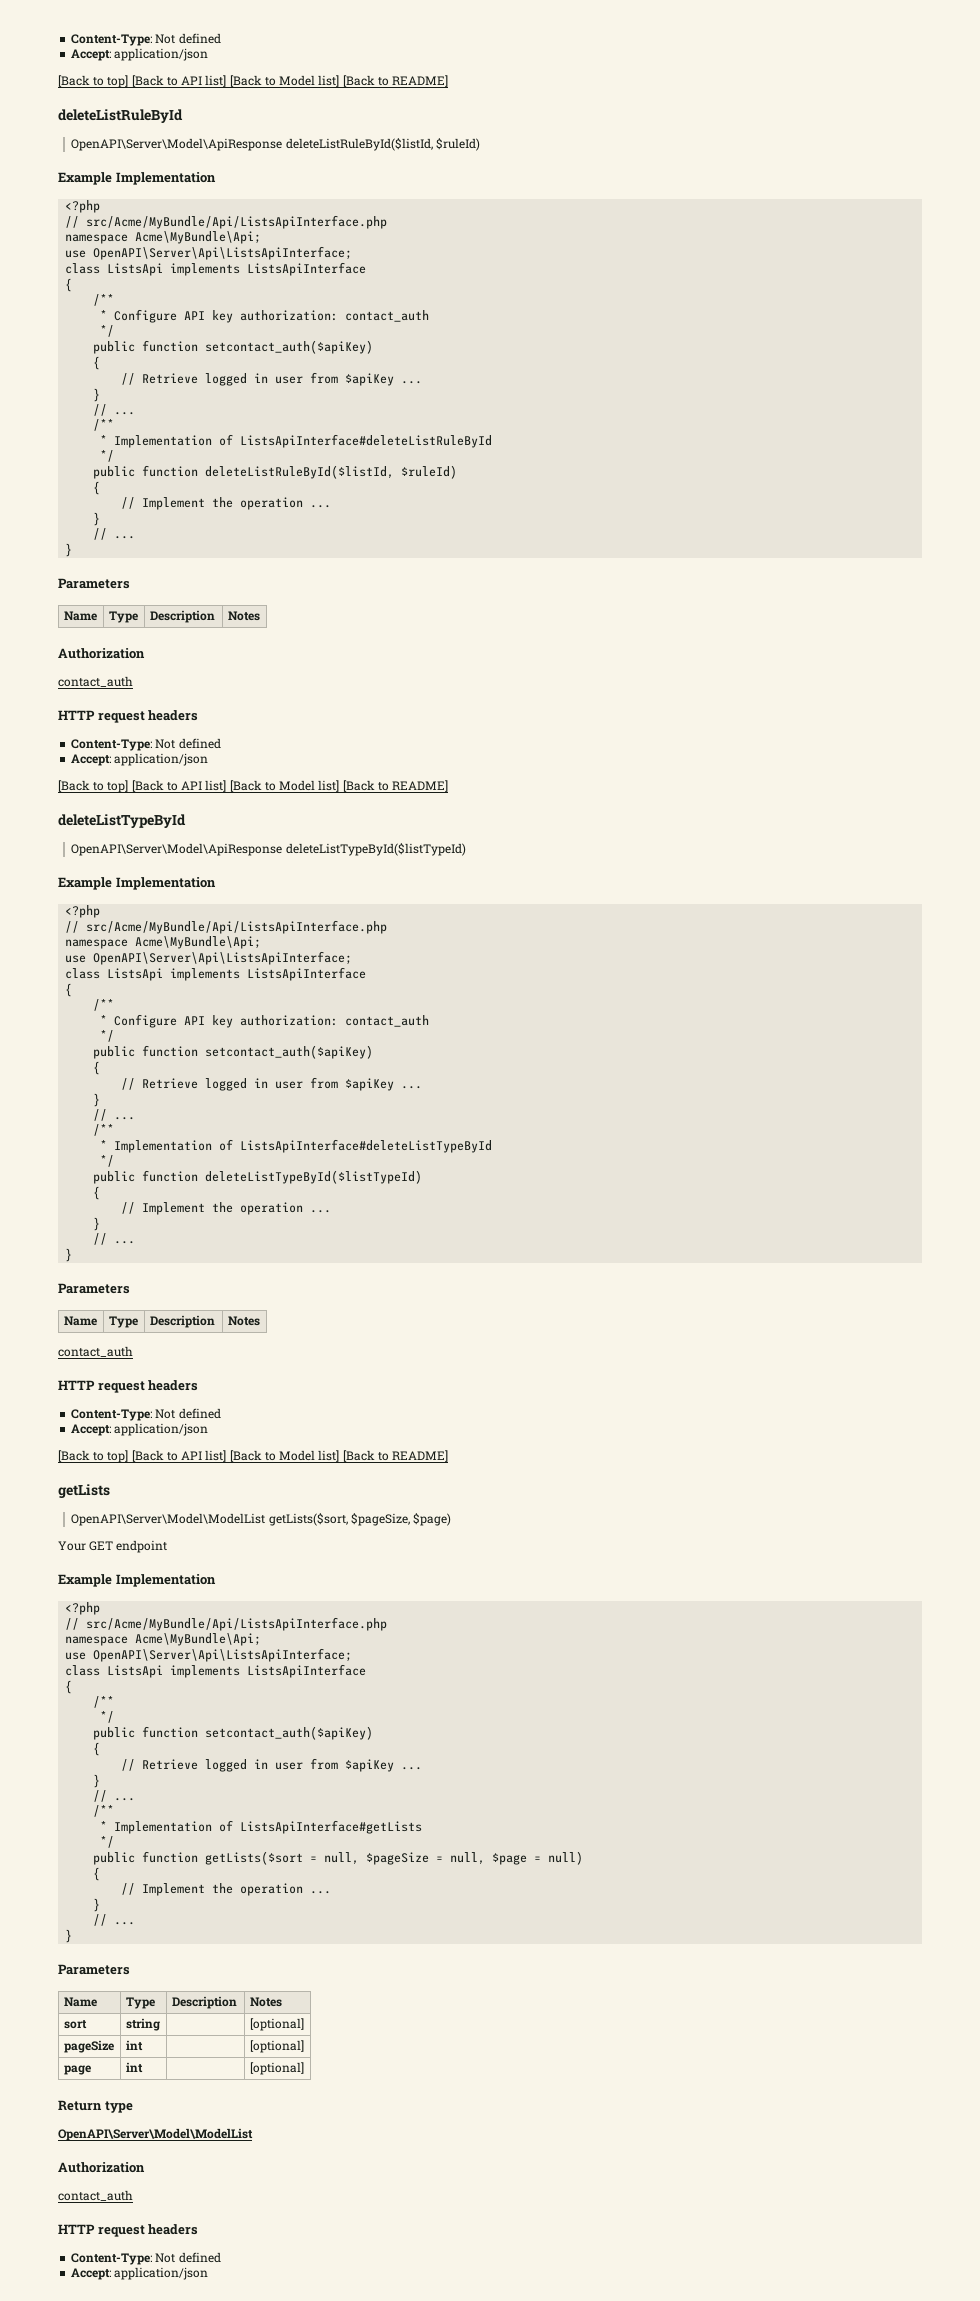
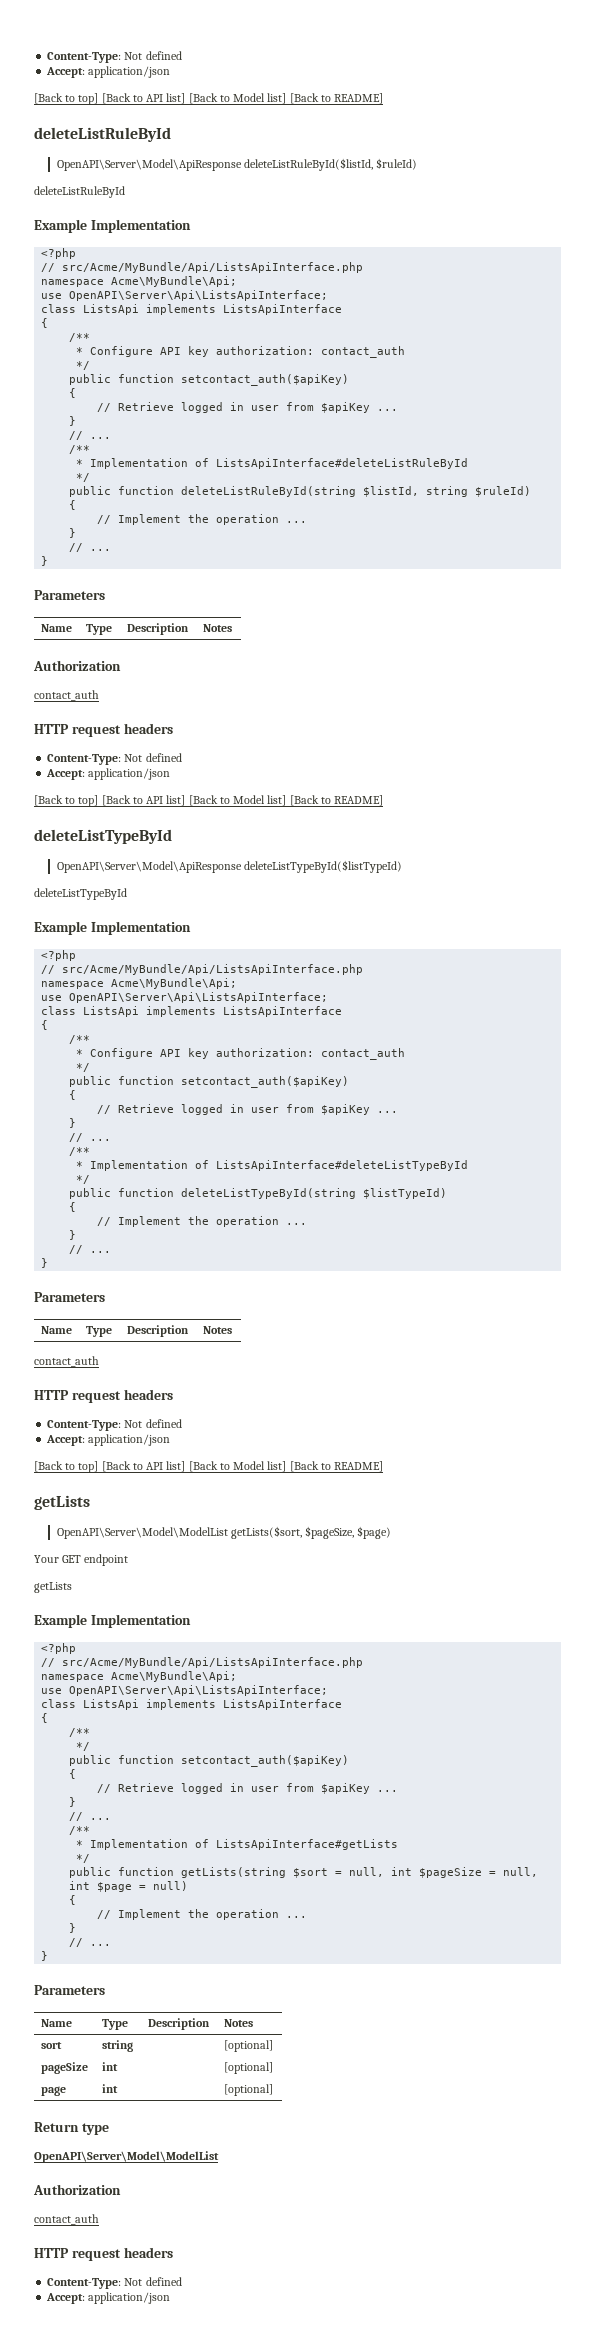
  OpenAPI\Server\Model\ApiResponse deleteListRuleById($listId, $ruleId)
+ deleteListRuleById
- public function deleteListRuleById($listId, $ruleId)
+ public function deleteListRuleById(string $listId, string $ruleId)
  OpenAPI\Server\Model\ApiResponse deleteListTypeById($listTypeId)
+ deleteListTypeById
- public function deleteListTypeById($listTypeId)
+ public function deleteListTypeById(string $listTypeId)
  Your GET endpoint
+ getLists
- public function getLists($sort = null, $pageSize = null, $page = null)
+ public function getLists(string $sort = null, int $pageSize = null, int $page = null)

